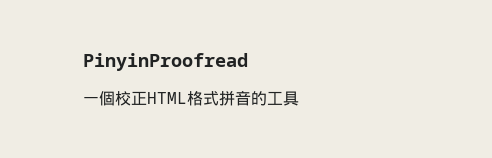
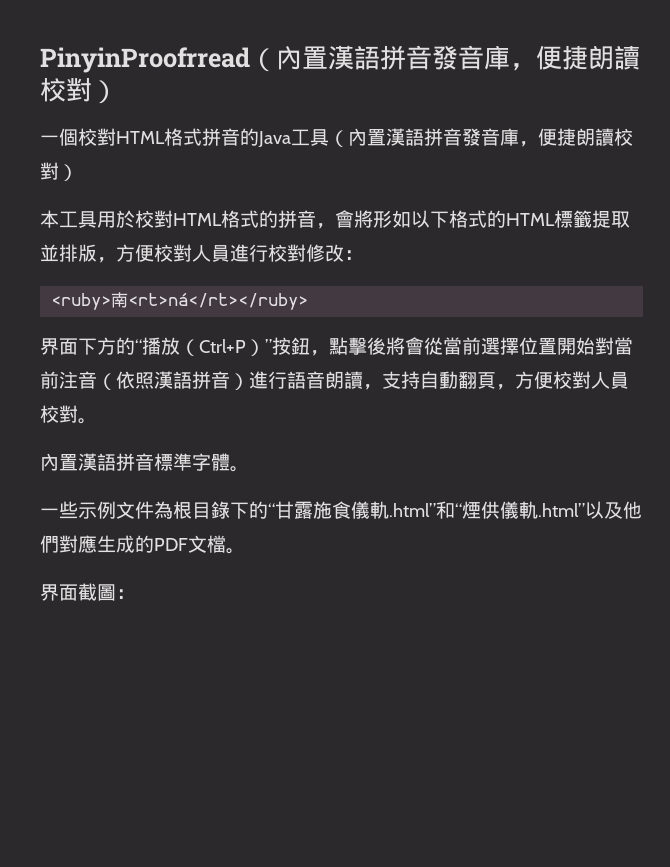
- PinyinProofread
+ PinyinProofrread（內置漢語拼音發音庫，便捷朗讀校對）
- 一個校正HTML格式拼音的工具
+ 一個校對HTML格式拼音的Java工具（內置漢語拼音發音庫，便捷朗讀校對）
+ 本工具用於校對HTML格式的拼音，會將形如以下格式的HTML標籤提取並排版，方便校對人員進行校對修改：
+ <ruby>南<rt>ná</rt></ruby>
+ 界面下方的“播放（Ctrl+P）”按鈕，點擊後將會從當前選擇位置開始對當前注音（依照漢語拼音）進行語音朗讀，支持自動翻頁，方便校對人員校對。
+ 內置漢語拼音標準字體。
+ 一些示例文件為根目錄下的“甘露施食儀軌.html”和“煙供儀軌.html”以及他們對應生成的PDF文檔。
+ 界面截圖：

